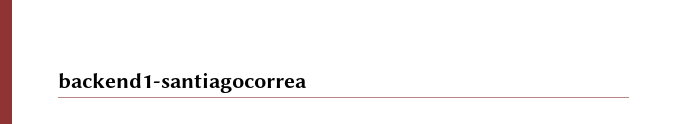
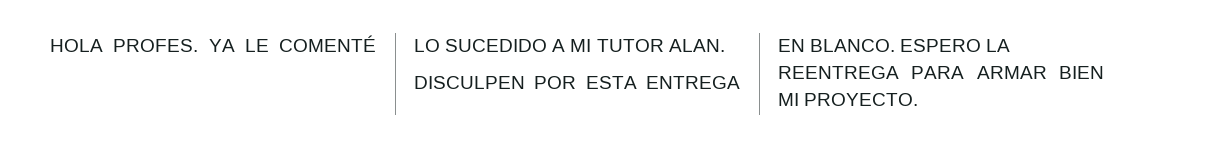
- backend1-santiagocorrea
+ HOLA PROFES. YA LE COMENTÉ LO SUCEDIDO A MI TUTOR ALAN.
+ DISCULPEN POR ESTA ENTREGA EN BLANCO. ESPERO LA REENTREGA PARA ARMAR BIEN MI PROYECTO.

